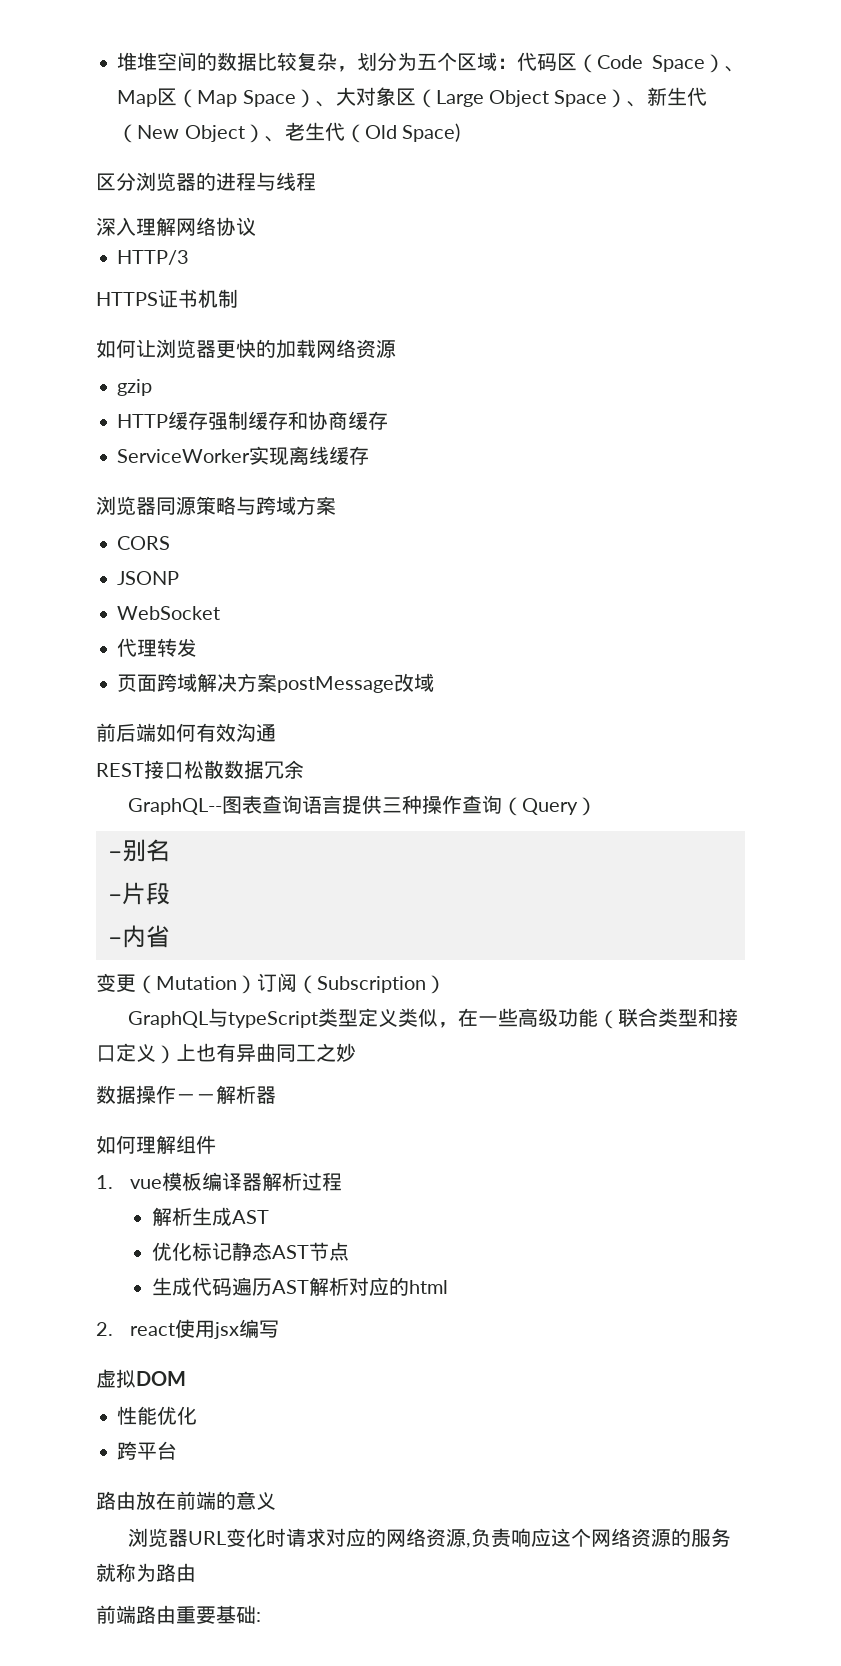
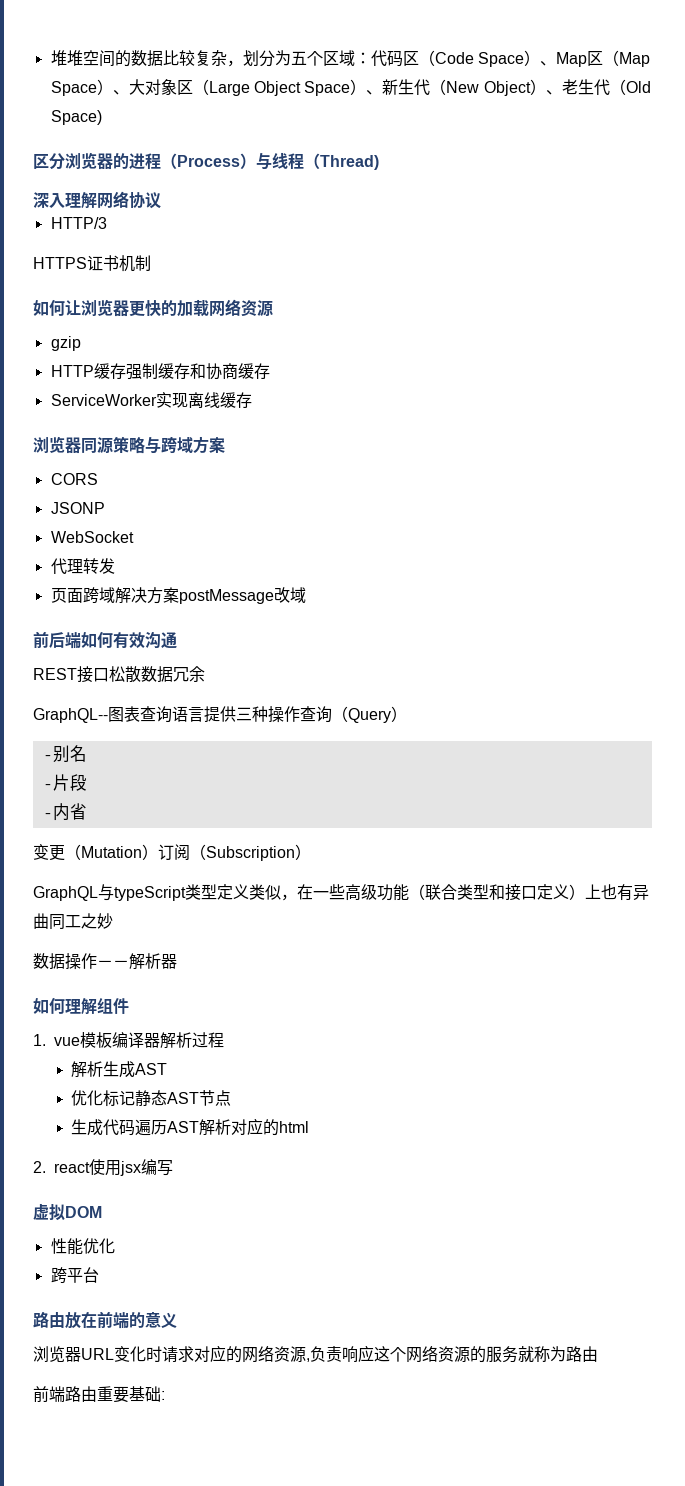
- 区分浏览器的进程与线程
+ 区分浏览器的进程（Process）与线程（Thread)

